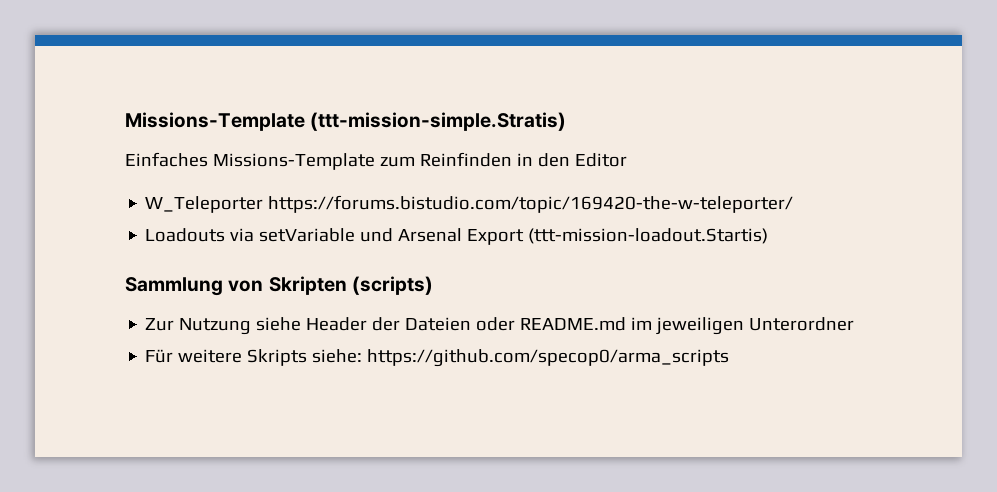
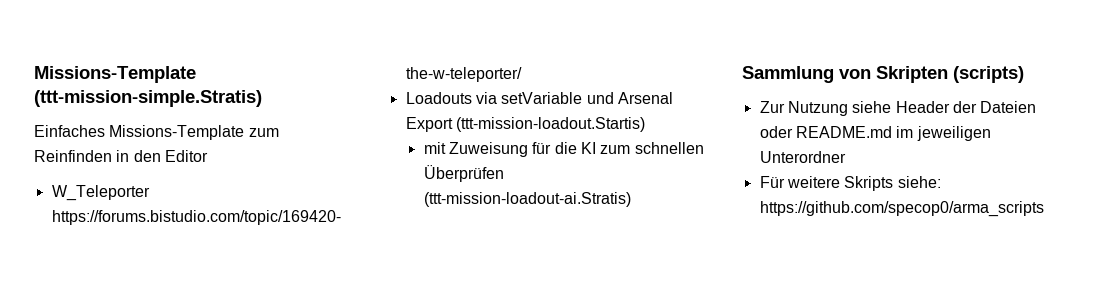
+ mit Zuweisung für die KI zum schnellen Überprüfen (ttt-mission-loadout-ai.Stratis)

